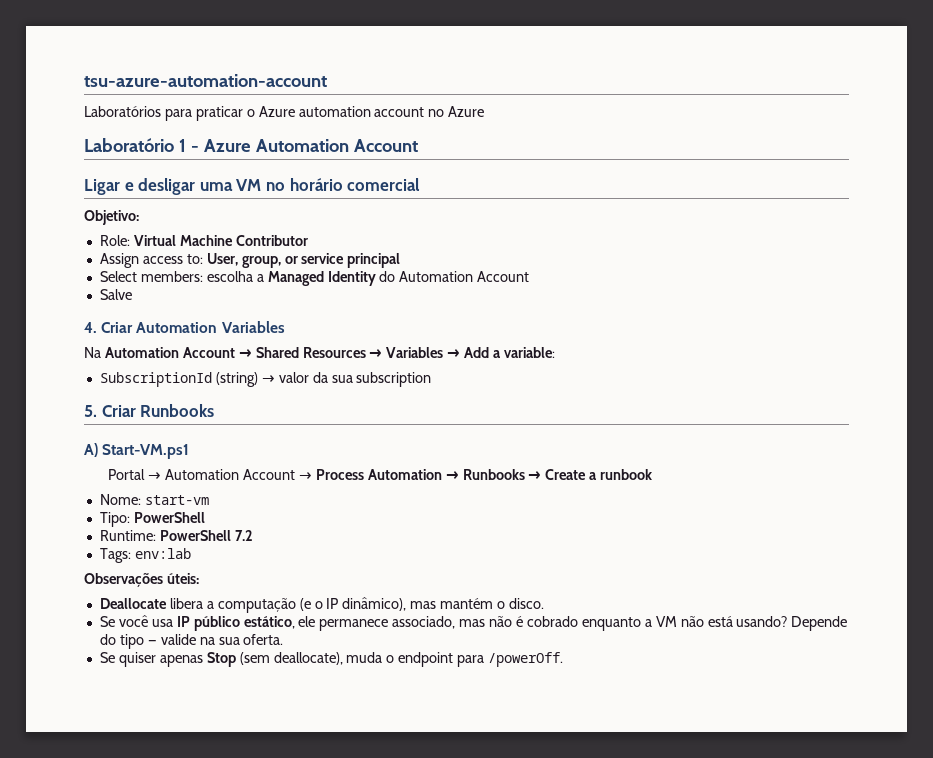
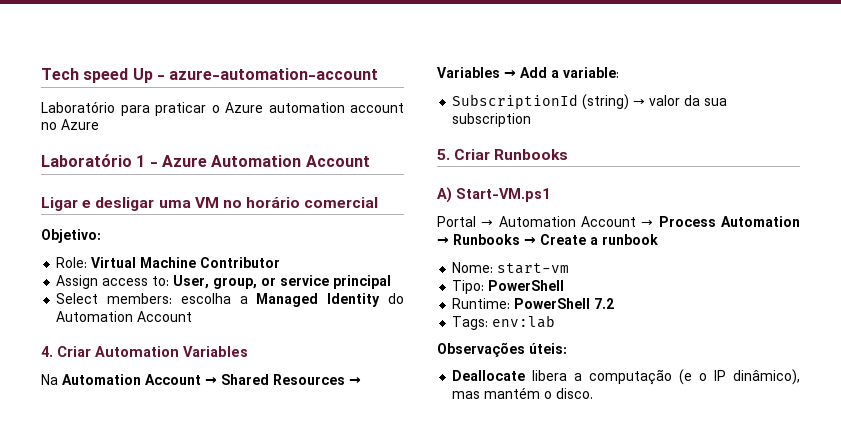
- tsu-azure-automation-account
- Laboratórios para praticar o Azure automation account no Azure
+ Tech speed Up - azure-automation-account
+ Laboratório para praticar o Azure automation account no Azure
- Salve
- Se você usa IP público estático, ele permanece associado, mas não é cobrado enquanto a VM não está usando? Depende do tipo — valide na sua oferta.
- Se quiser apenas Stop (sem deallocate), muda o endpoint para /powerOff.

